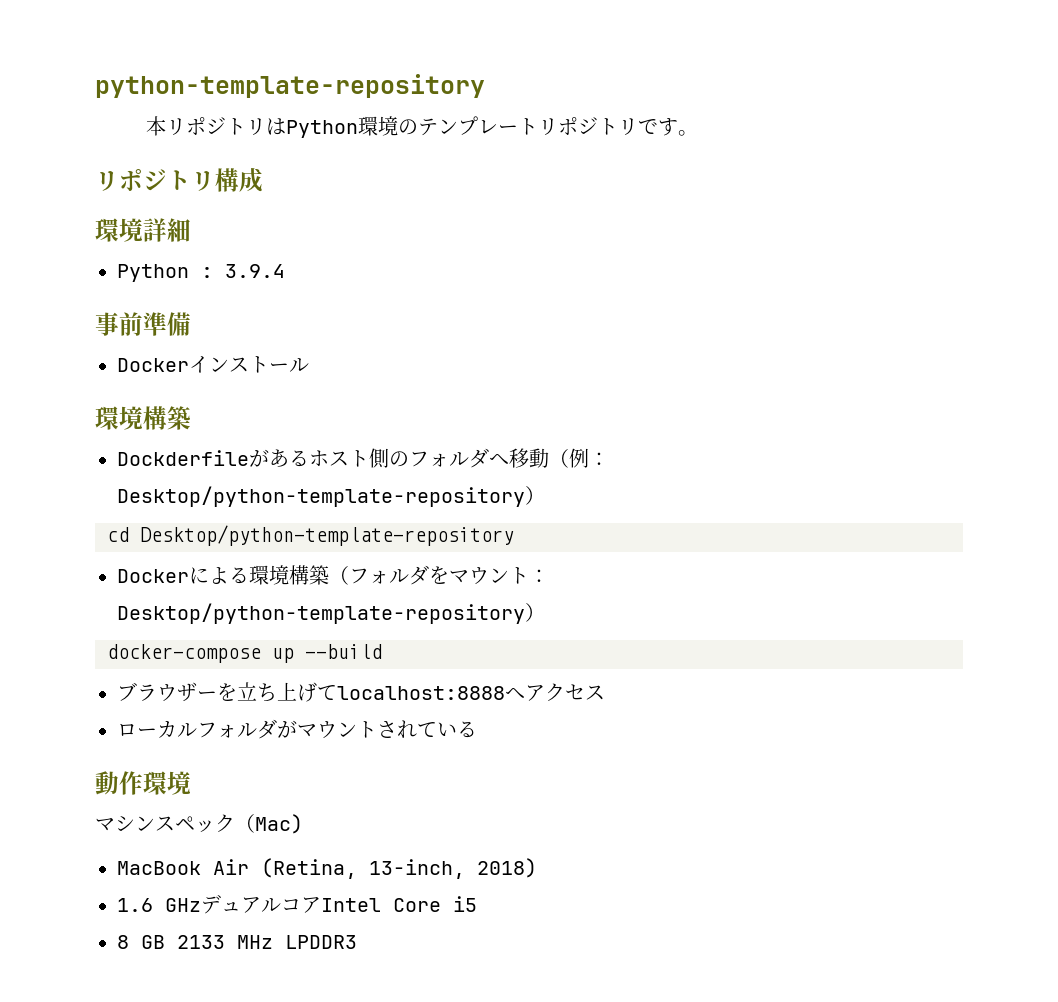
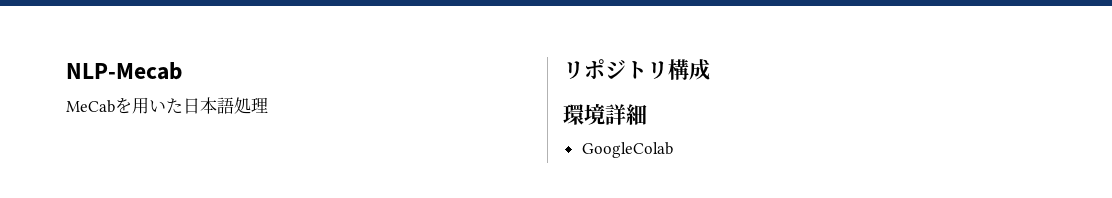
- python-template-repository
- 本リポジトリはPython環境のテンプレートリポジトリです。
+ NLP-Mecab
+ MeCabを用いた日本語処理
- Python : 3.9.4
- 事前準備
- Dockerインストール
- 環境構築
- Dockderfileがあるホスト側のフォルダへ移動（例：Desktop/python-template-repository）
- cd Desktop/python-template-repository
- Dockerによる環境構築（フォルダをマウント：Desktop/python-template-repository）
- docker-compose up --build
- ブラウザーを立ち上げてlocalhost:8888へアクセス
- ローカルフォルダがマウントされている
- 動作環境
- マシンスペック（Mac)
- MacBook Air (Retina, 13-inch, 2018)
- 1.6 GHzデュアルコアIntel Core i5
- 8 GB 2133 MHz LPDDR3
+ GoogleColab

